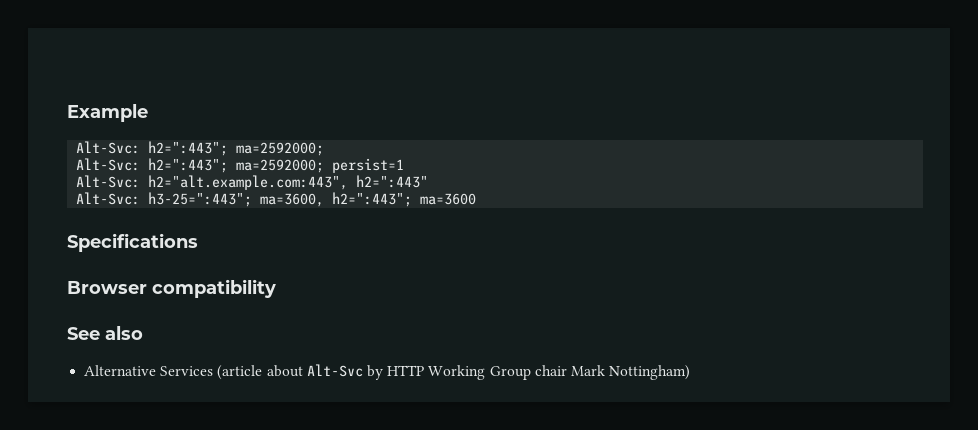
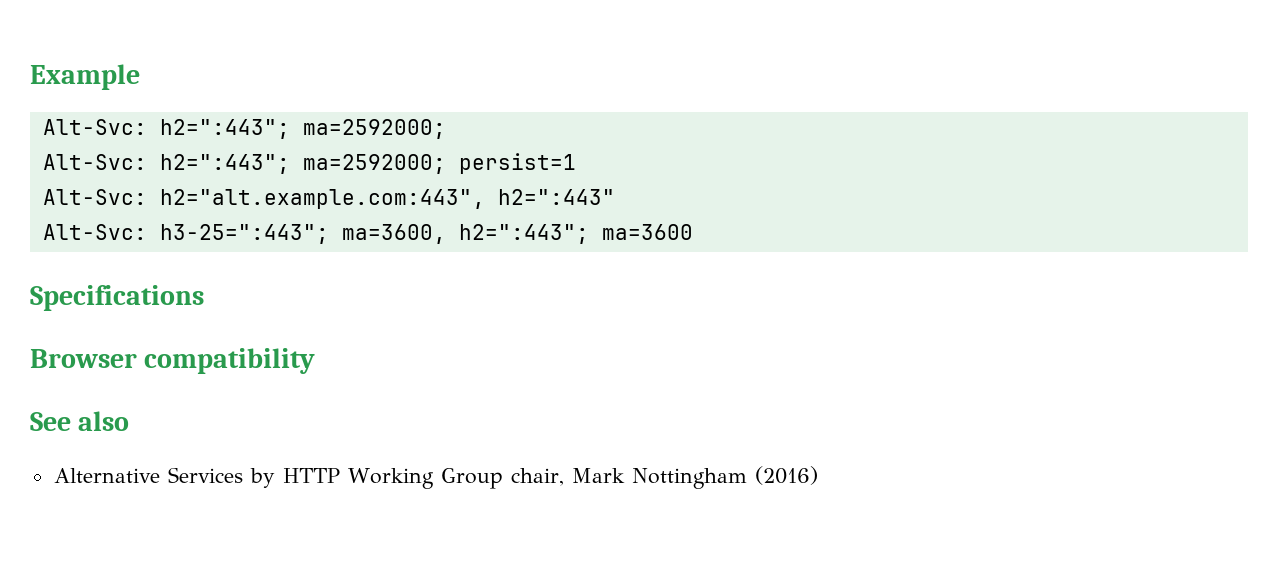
- Alternative Services (article about Alt-Svc by HTTP Working Group chair Mark Nottingham)
+ Alternative Services by HTTP Working Group chair, Mark Nottingham (2016)

